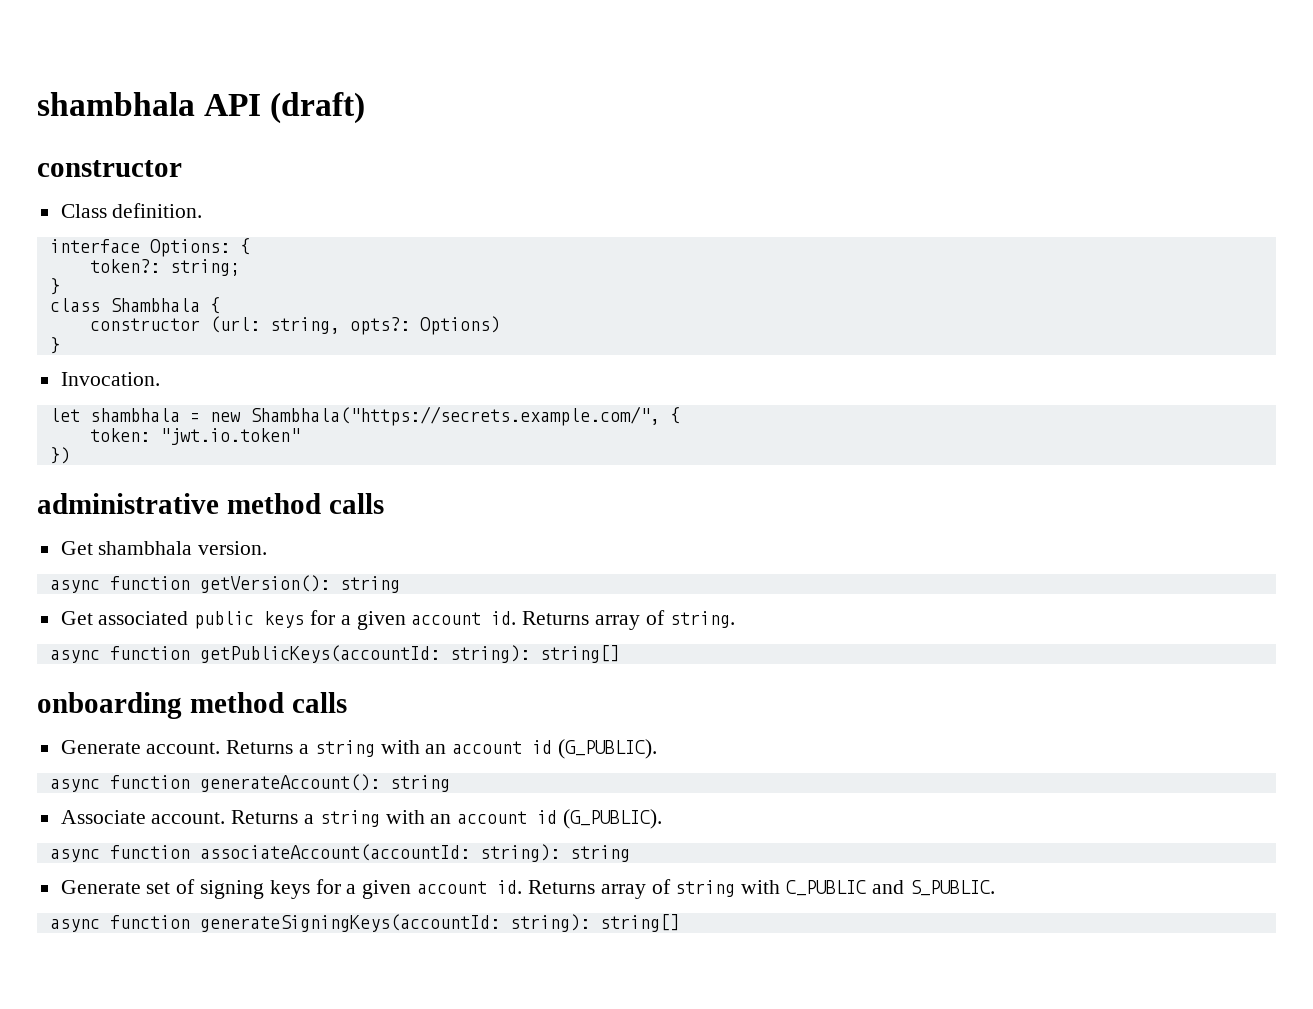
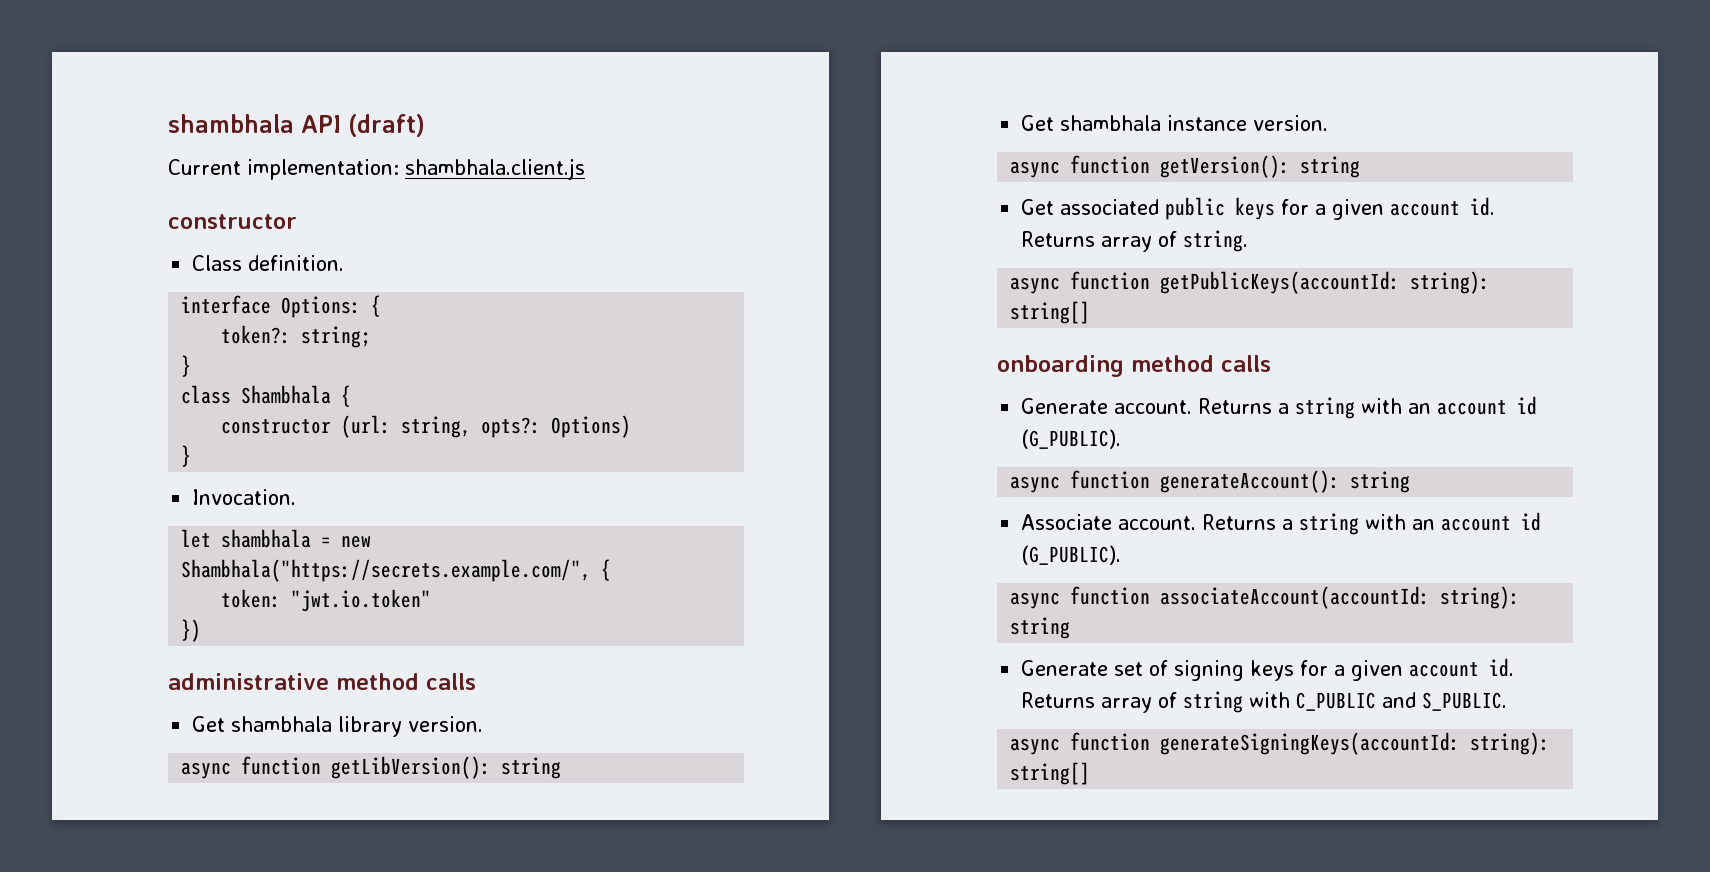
+ Current implementation: shambhala.client.js
- Get shambhala version.
+ Get shambhala library version.
+ async function getLibVersion(): string
+ Get shambhala instance version.

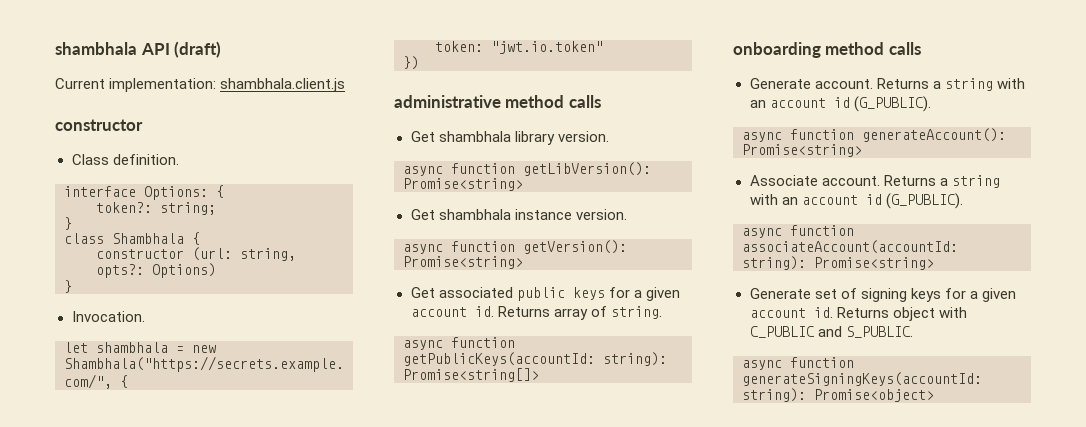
- async function getLibVersion(): string
+ async function getLibVersion(): Promise<string>
- async function getVersion(): string
+ async function getVersion(): Promise<string>
- async function getPublicKeys(accountId: string): string[]
+ async function getPublicKeys(accountId: string): Promise<string[]>
- async function generateAccount(): string
+ async function generateAccount(): Promise<string>
- async function associateAccount(accountId: string): string
+ async function associateAccount(accountId: string): Promise<string>
- Returns array of string with C_PUBLIC and S_PUBLIC.
+ Returns object with C_PUBLIC and S_PUBLIC.
- async function generateSigningKeys(accountId: string): string[]
+ async function generateSigningKeys(accountId: string): Promise<object>

